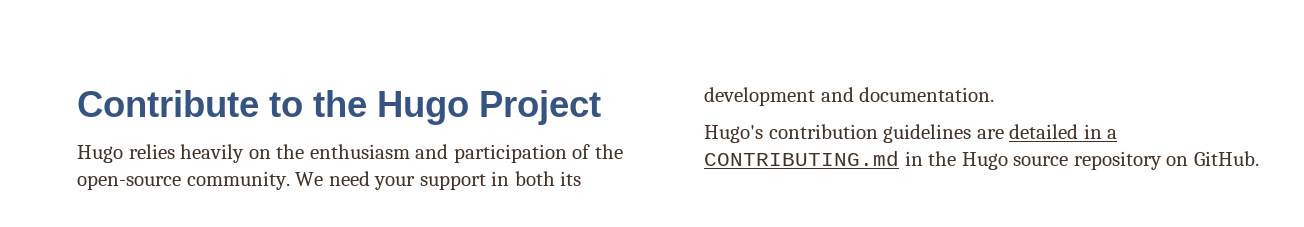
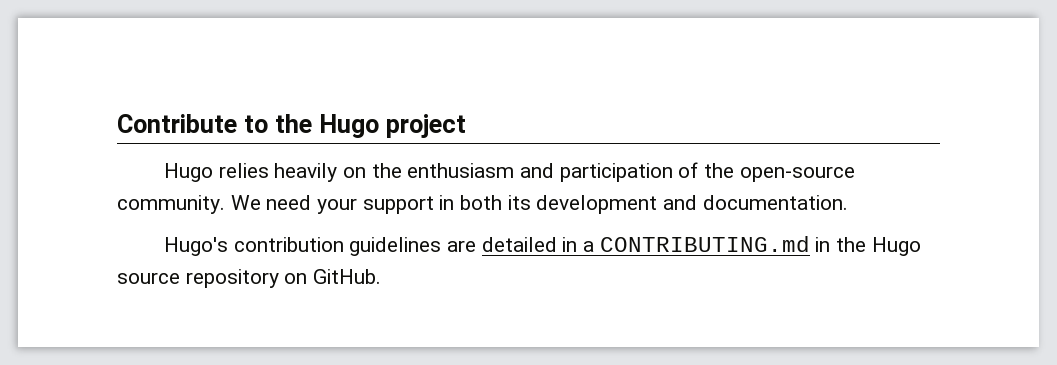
- Contribute to the Hugo Project
+ Contribute to the Hugo project

